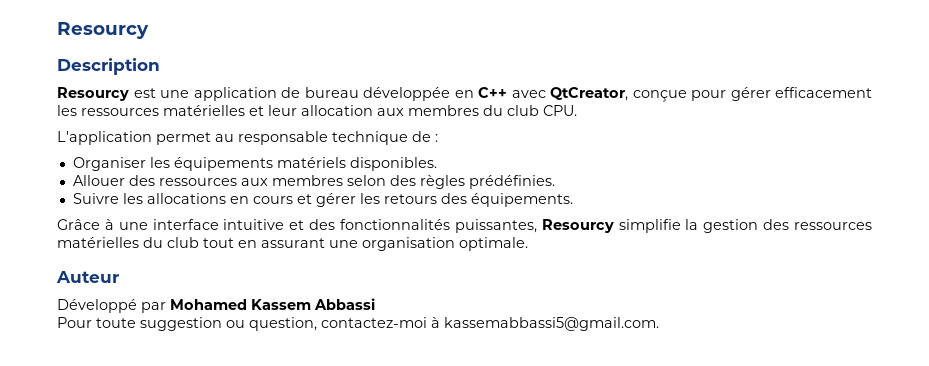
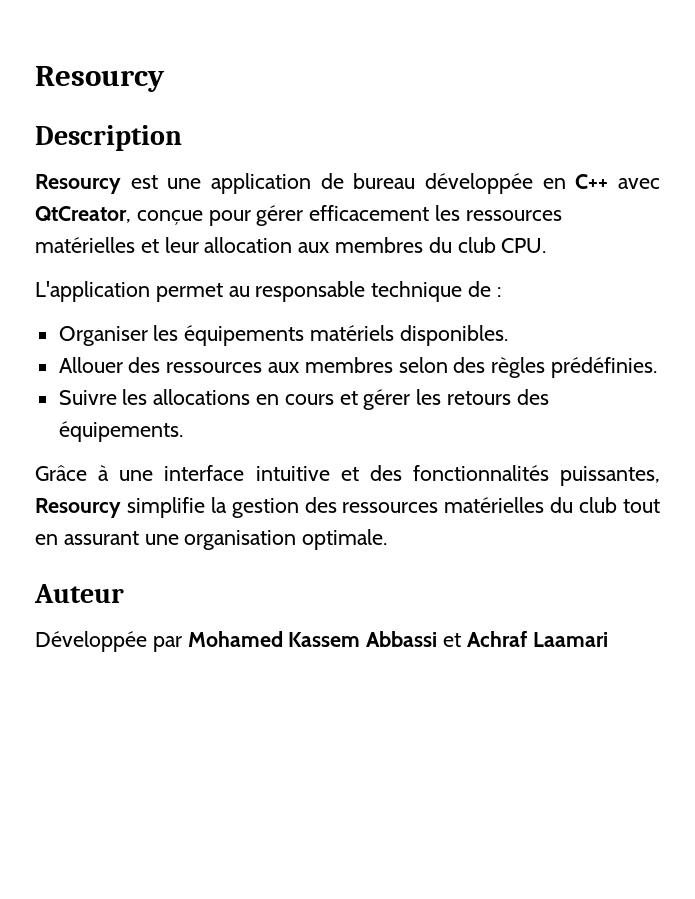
- Développé par Mohamed Kassem Abbassi
- Pour toute suggestion ou question, contactez-moi à kassemabbassi5@gmail.com.
+ Développée par Mohamed Kassem Abbassi et Achraf Laamari

